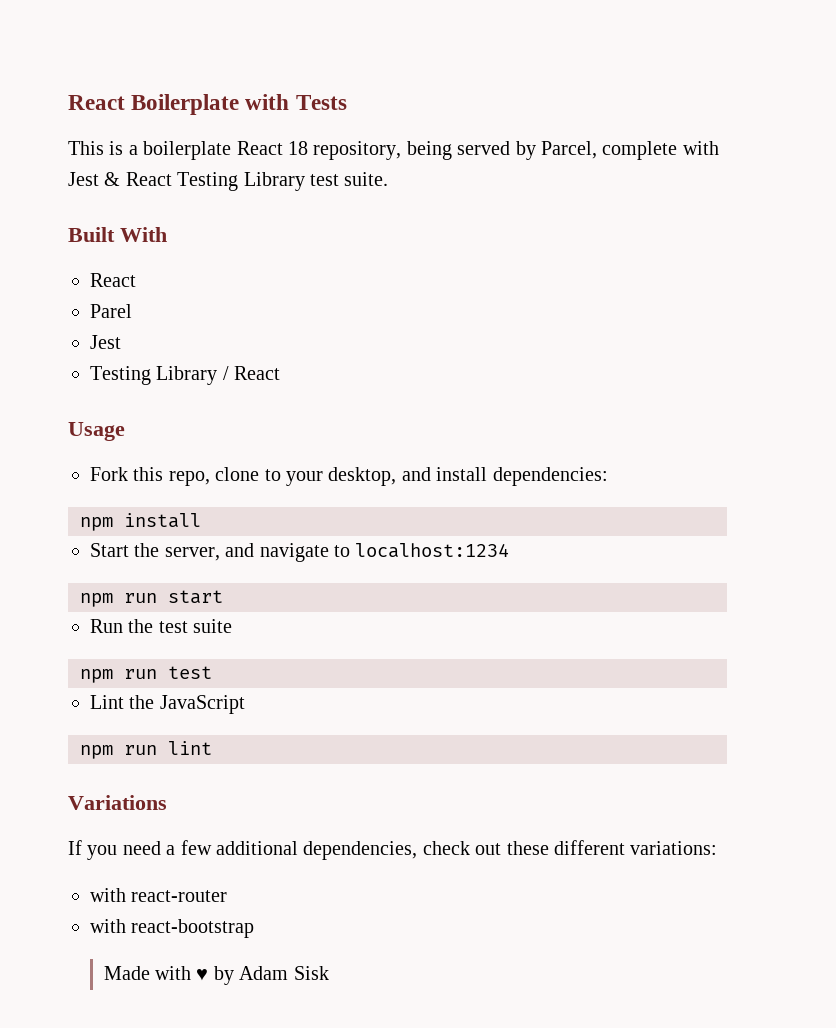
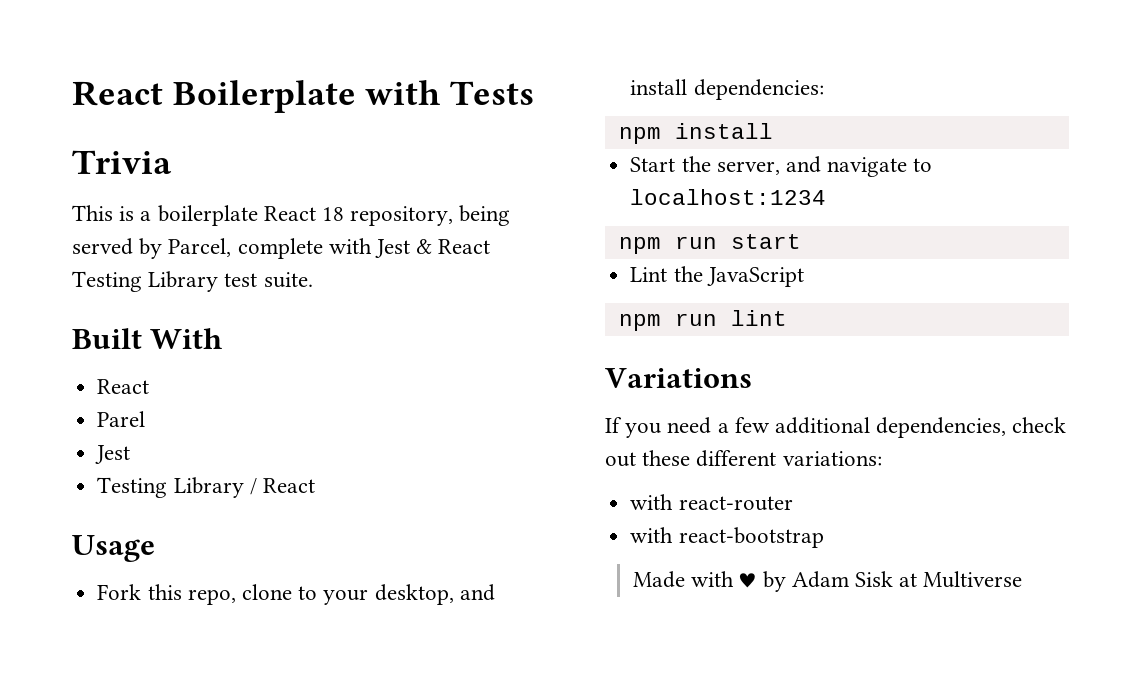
+ Trivia
- Run the test suite
- npm run test
- Made with ♥ by Adam Sisk
+ Made with ♥ by Adam Sisk at Multiverse

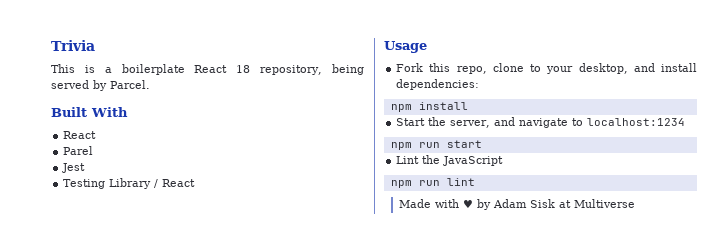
- React Boilerplate with Tests
- This is a boilerplate React 18 repository, being served by Parcel, complete with Jest & React Testing Library test suite.
+ This is a boilerplate React 18 repository, being served by Parcel.
- Variations
- If you need a few additional dependencies, check out these different variations:
- with react-router
- with react-bootstrap

